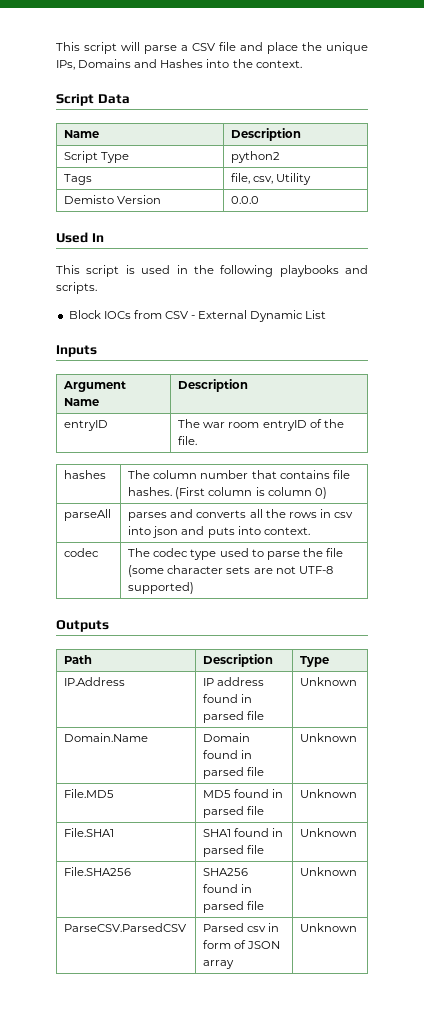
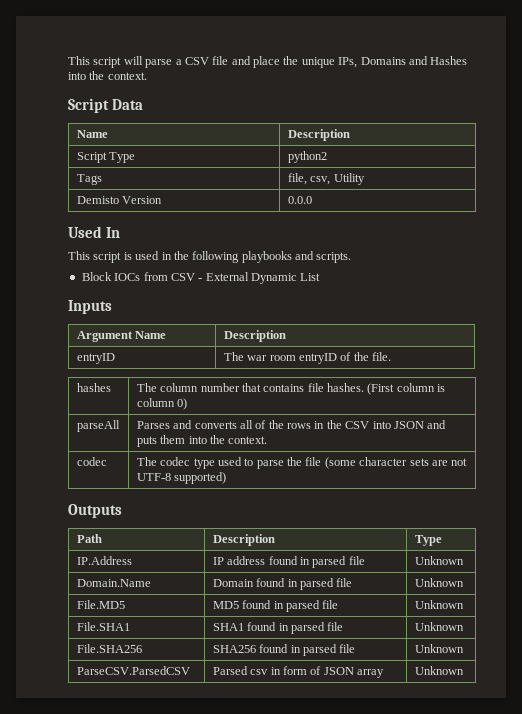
- parseAll | parses and converts all the rows in csv into json and puts into context.
+ parseAll | Parses and converts all of the rows in the CSV into JSON and puts them into the context.

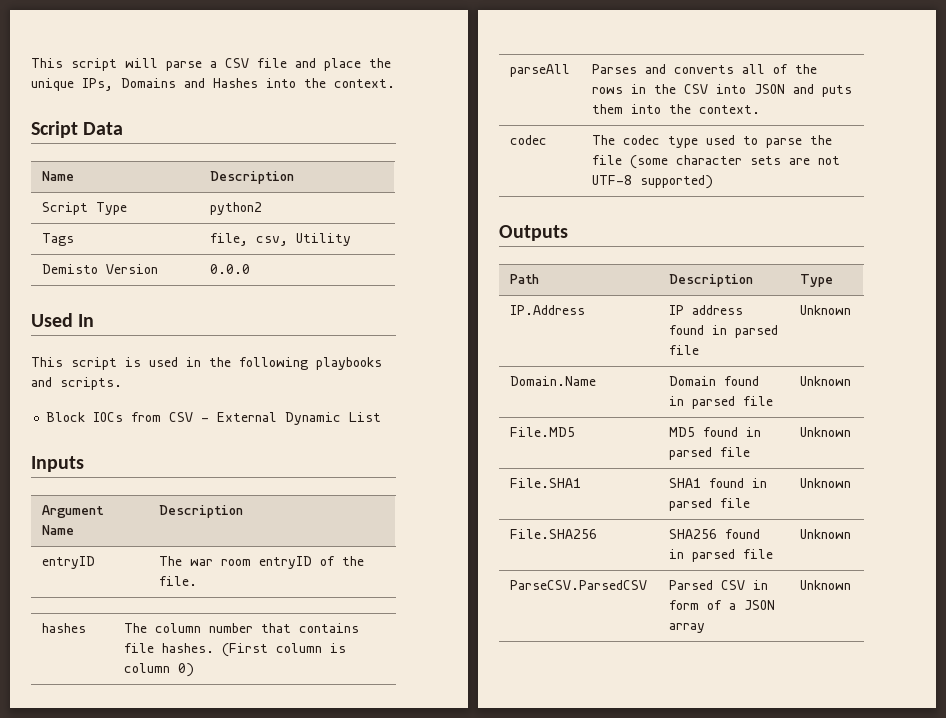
- ParseCSV.ParsedCSV | Parsed csv in form of JSON array | Unknown
+ ParseCSV.ParsedCSV | Parsed CSV in form of a JSON array | Unknown

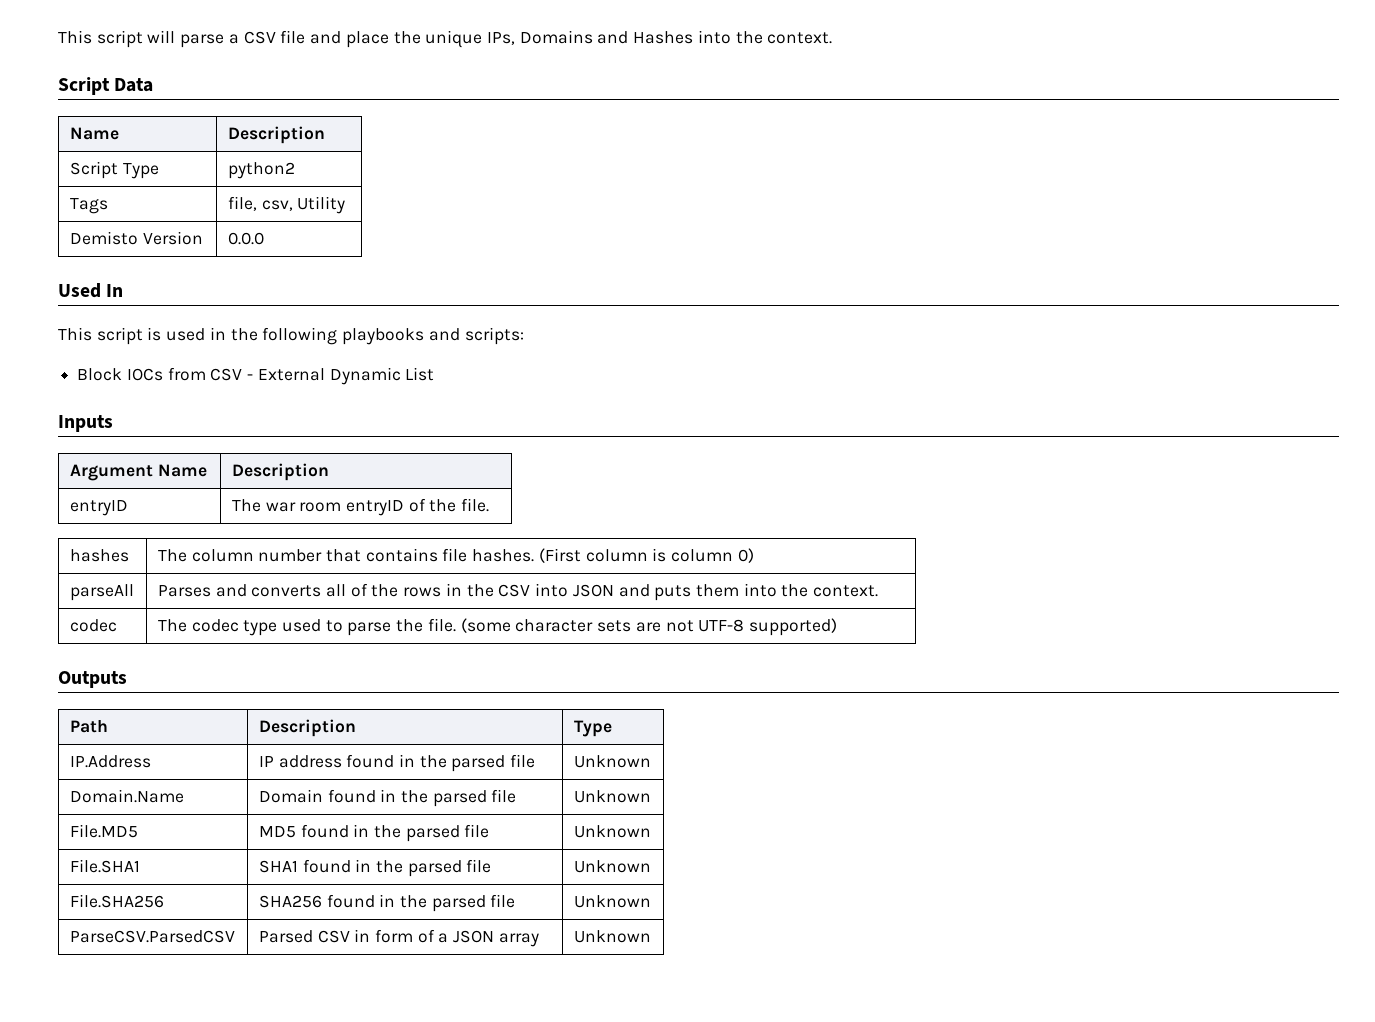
- This script is used in the following playbooks and scripts.
+ This script is used in the following playbooks and scripts:
- codec | The codec type used to parse the file (some character sets are not UTF-8 supported)
+ codec | The codec type used to parse the file. (some character sets are not UTF-8 supported)
- IP.Address | IP address found in parsed file | Unknown
+ IP.Address | IP address found in the parsed file | Unknown
- Domain.Name | Domain found in parsed file | Unknown
+ Domain.Name | Domain found in the parsed file | Unknown
- File.MD5 | MD5 found in parsed file | Unknown
+ File.MD5 | MD5 found in the parsed file | Unknown
- File.SHA1 | SHA1 found in parsed file | Unknown
+ File.SHA1 | SHA1 found in the parsed file | Unknown
- File.SHA256 | SHA256 found in parsed file | Unknown
+ File.SHA256 | SHA256 found in the parsed file | Unknown

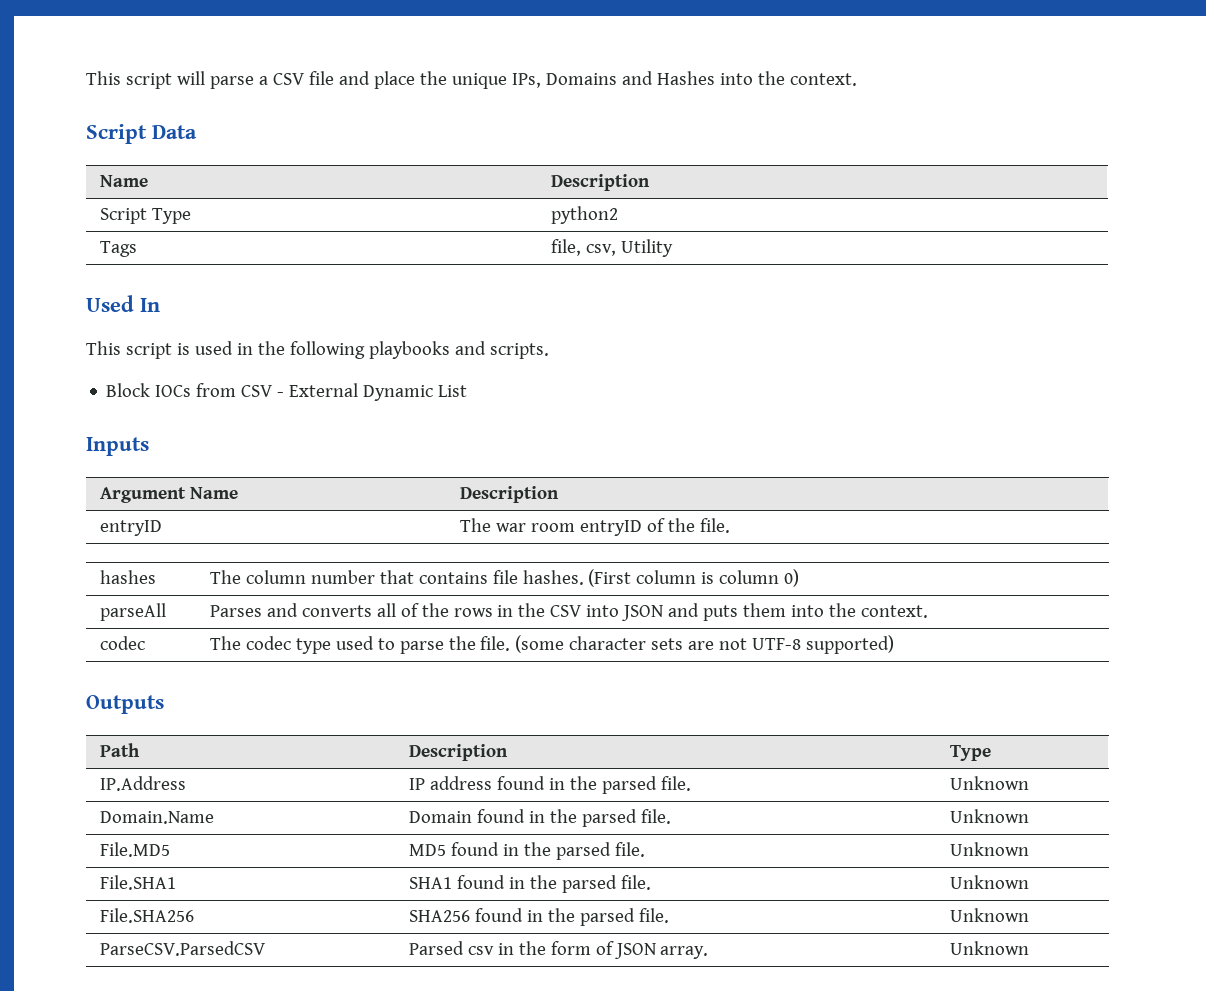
- Demisto Version | 0.0.0
- This script is used in the following playbooks and scripts:
+ This script is used in the following playbooks and scripts.
- IP.Address | IP address found in the parsed file | Unknown
+ IP.Address | IP address found in the parsed file. | Unknown
- Domain.Name | Domain found in the parsed file | Unknown
+ Domain.Name | Domain found in the parsed file. | Unknown
- File.MD5 | MD5 found in the parsed file | Unknown
+ File.MD5 | MD5 found in the parsed file. | Unknown
- File.SHA1 | SHA1 found in the parsed file | Unknown
+ File.SHA1 | SHA1 found in the parsed file. | Unknown
- File.SHA256 | SHA256 found in the parsed file | Unknown
+ File.SHA256 | SHA256 found in the parsed file. | Unknown
- ParseCSV.ParsedCSV | Parsed CSV in form of a JSON array | Unknown
+ ParseCSV.ParsedCSV | Parsed csv in the form of JSON array. | Unknown

